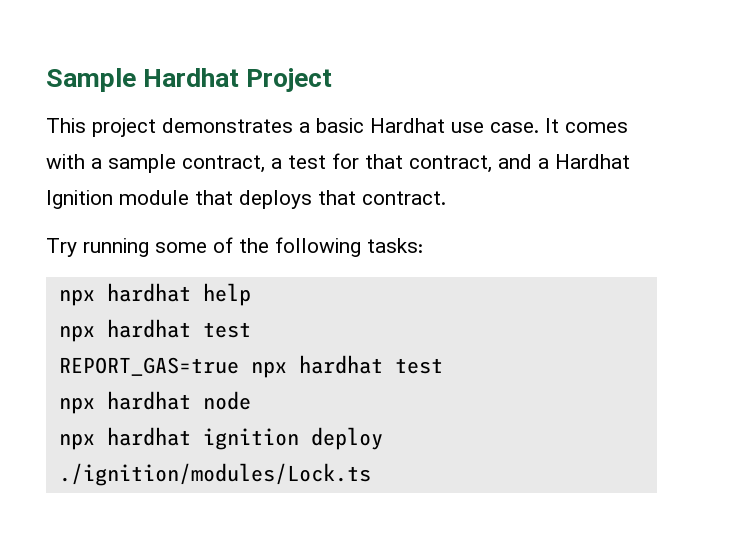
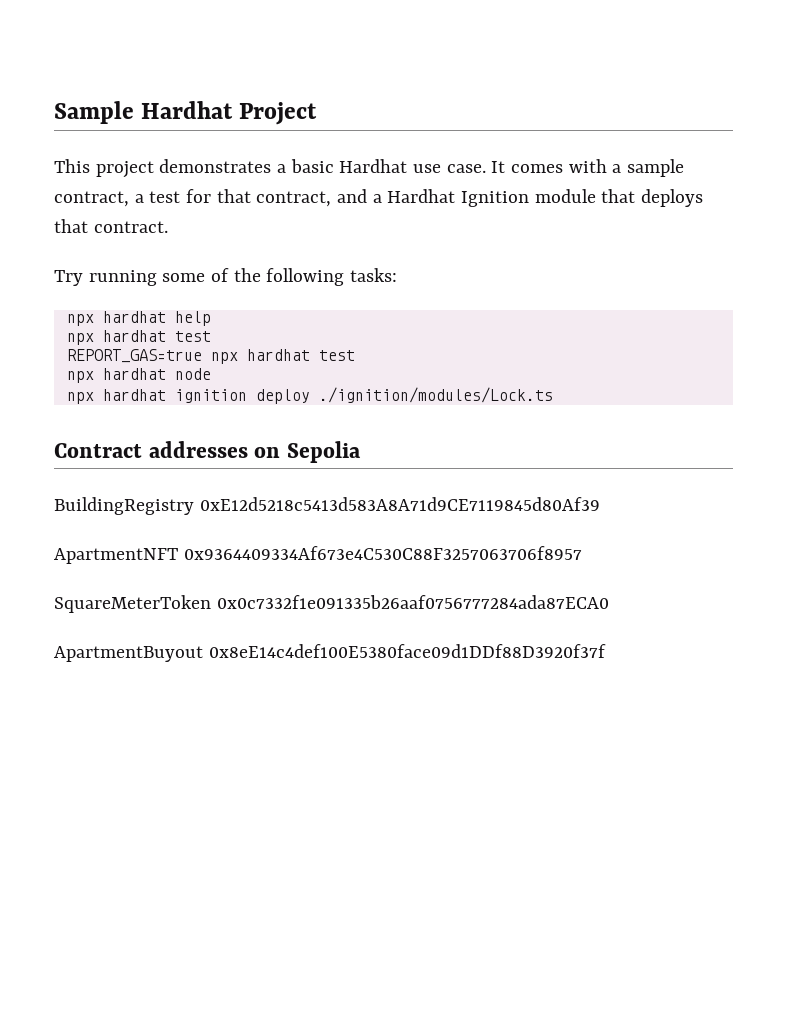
+ Contract addresses on Sepolia
+ BuildingRegistry 0xE12d5218c5413d583A8A71d9CE7119845d80Af39
+ ApartmentNFT 0x9364409334Af673e4C530C88F3257063706f8957
+ SquareMeterToken 0x0c7332f1e091335b26aaf0756777284ada87ECA0
+ ApartmentBuyout 0x8eE14c4def100E5380face09d1DDf88D3920f37f

